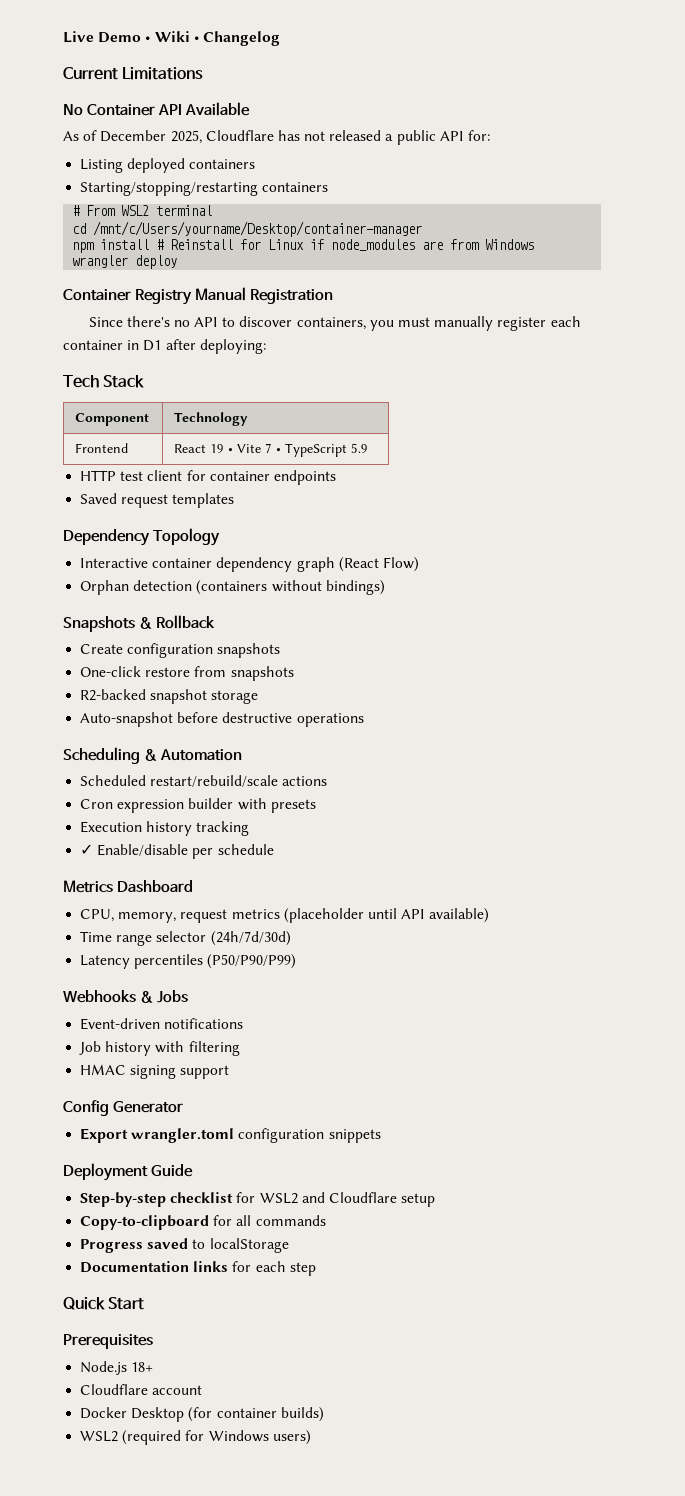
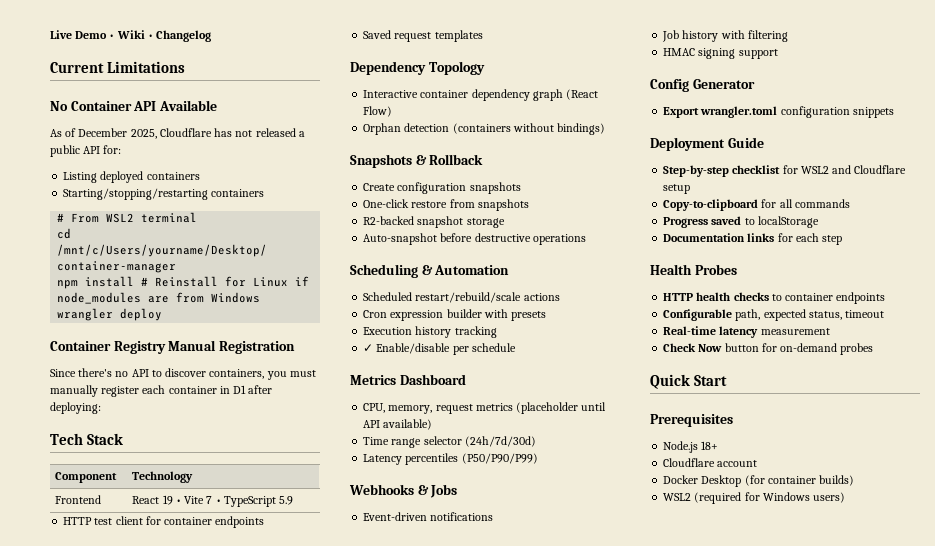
+ Health Probes
+ HTTP health checks to container endpoints
+ Configurable path, expected status, timeout
+ Real-time latency measurement
+ Check Now button for on-demand probes

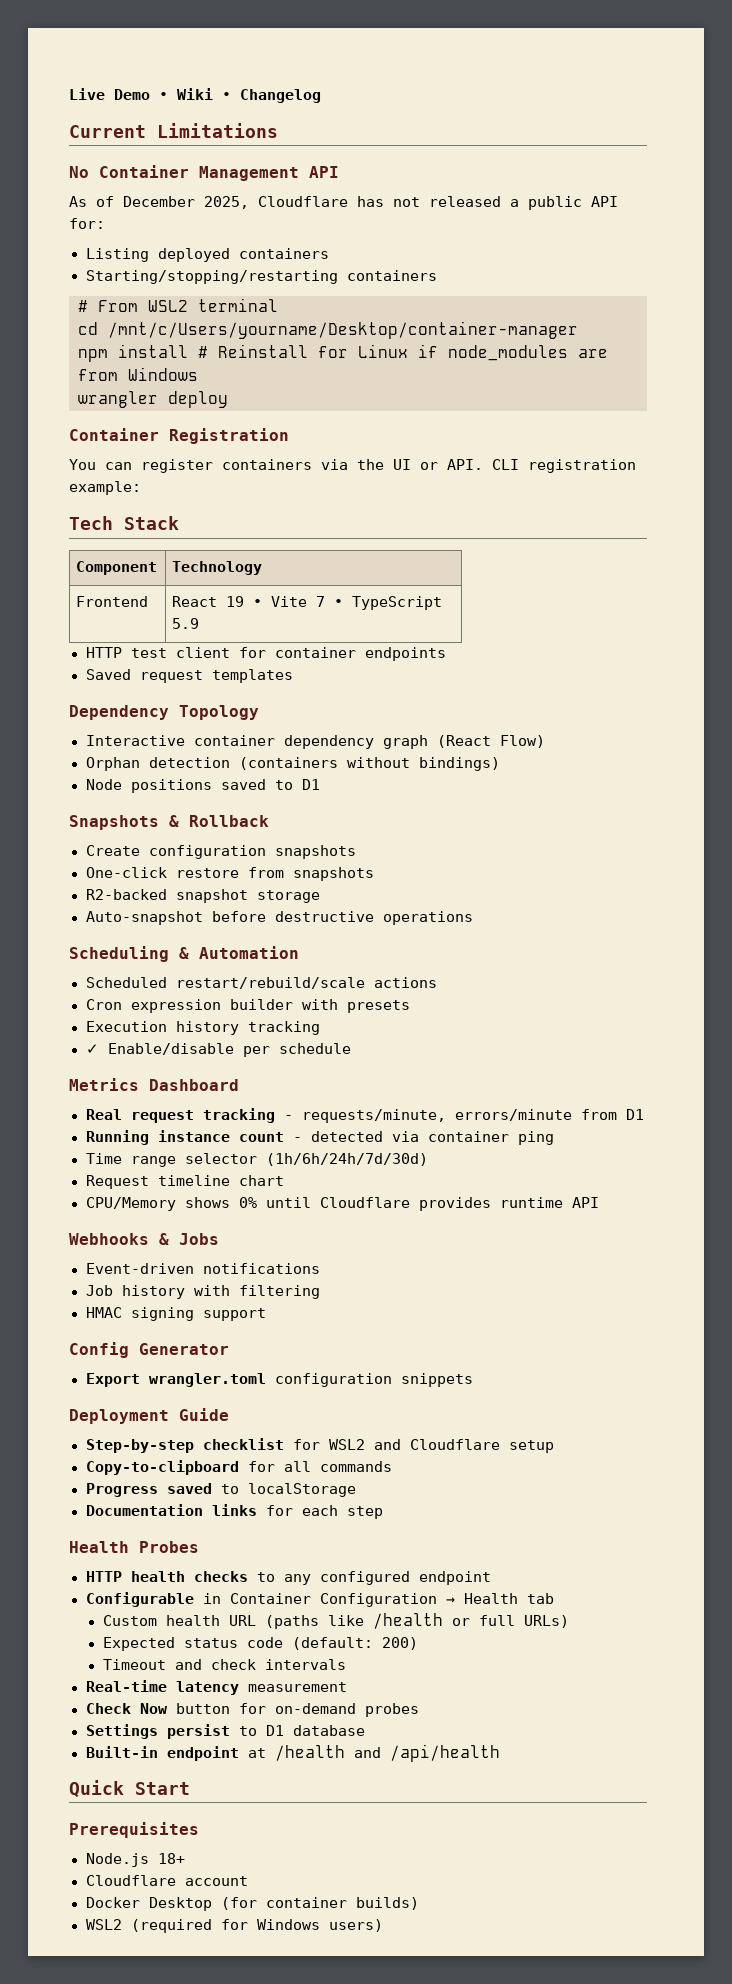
- No Container API Available
+ No Container Management API
- Container Registry Manual Registration
+ Container Registration
- Since there's no API to discover containers, you must manually register each container in D1 after deploying:
+ You can register containers via the UI or API. CLI registration example:
+ Node positions saved to D1
- CPU, memory, request metrics (placeholder until API available)
- Time range selector (24h/7d/30d)
- Latency percentiles (P50/P90/P99)
+ Real request tracking - requests/minute, errors/minute from D1
+ Running instance count - detected via container ping
+ Time range selector (1h/6h/24h/7d/30d)
+ Request timeline chart
+ CPU/Memory shows 0% until Cloudflare provides runtime API
- HTTP health checks to container endpoints
- Configurable path, expected status, timeout
+ HTTP health checks to any configured endpoint
+ Configurable in Container Configuration → Health tab
+ Custom health URL (paths like /health or full URLs)
+ Expected status code (default: 200)
+ Timeout and check intervals
+ Settings persist to D1 database
+ Built-in endpoint at /health and /api/health

